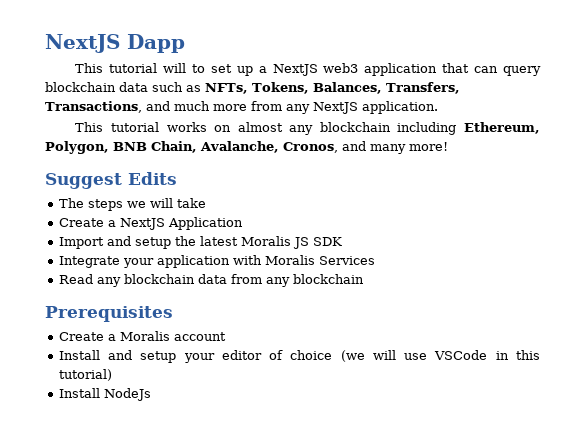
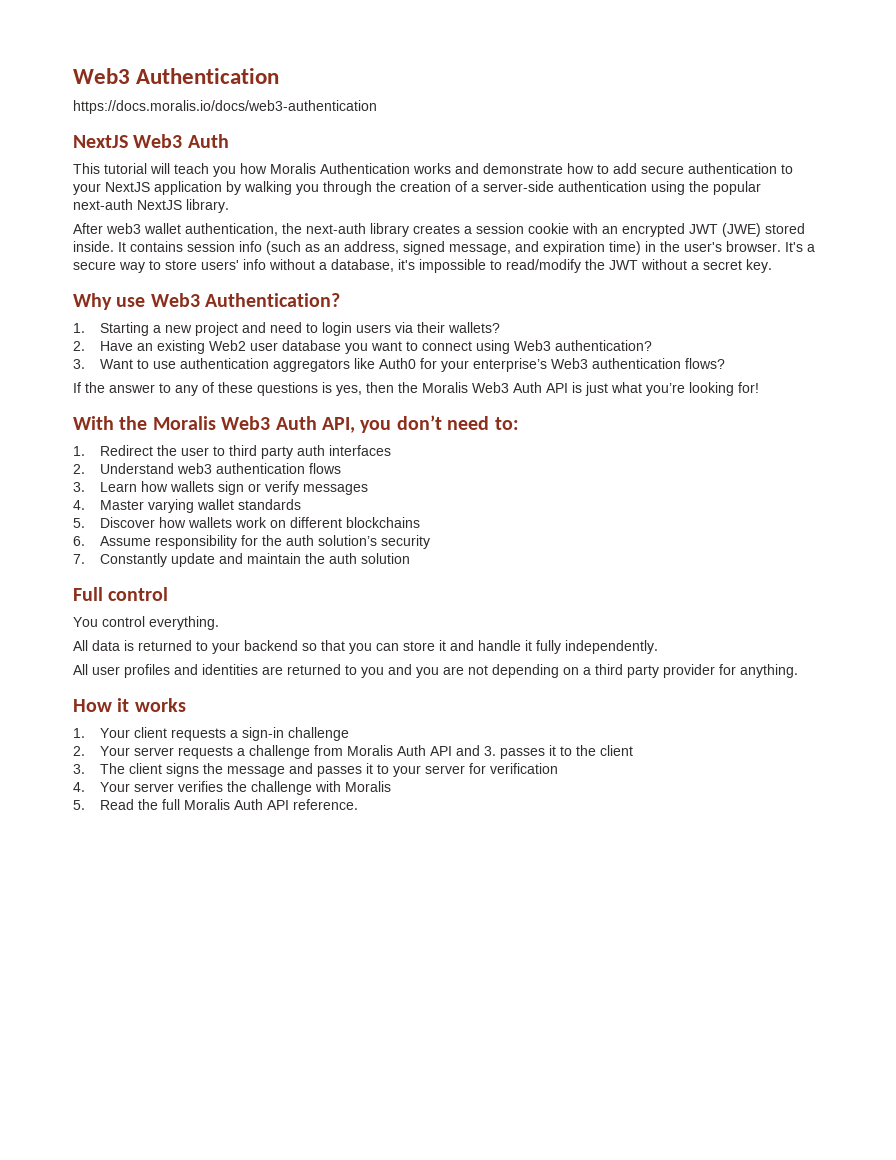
- NextJS Dapp
- This tutorial will to set up a NextJS web3 application that can query blockchain data such as NFTs, Tokens, Balances, Transfers, Transactions, and much more from any NextJS application.
- This tutorial works on almost any blockchain including Ethereum, Polygon, BNB Chain, Avalanche, Cronos, and many more!
- Suggest Edits
- The steps we will take
- Create a NextJS Application
- Import and setup the latest Moralis JS SDK
- Integrate your application with Moralis Services
- Read any blockchain data from any blockchain
- Prerequisites
- Create a Moralis account
- Install and setup your editor of choice (we will use VSCode in this tutorial)
- Install NodeJs
+ Web3 Authentication
+ https://docs.moralis.io/docs/web3-authentication
+ NextJS Web3 Auth
+ This tutorial will teach you how Moralis Authentication works and demonstrate how to add secure authentication to your NextJS application by walking you through the creation of a server-side authentication using the popular next-auth NextJS library.
+ After web3 wallet authentication, the next-auth library creates a session cookie with an encrypted JWT (JWE) stored inside. It contains session info (such as an address, signed message, and expiration time) in the user's browser. It's a secure way to store users' info without a database, it's impossible to read/modify the JWT without a secret key.
+ Why use Web3 Authentication?
+ 1. Starting a new project and need to login users via their wallets?
+ 2. Have an existing Web2 user database you want to connect using Web3 authentication?
+ 3. Want to use authentication aggregators like Auth0 for your enterprise’s Web3 authentication flows?
+ If the answer to any of these questions is yes, then the Moralis Web3 Auth API is just what you’re looking for!
+ With the Moralis Web3 Auth API, you don’t need to:
+ 1. Redirect the user to third party auth interfaces
+ 2. Understand web3 authentication flows
+ 3. Learn how wallets sign or verify messages
+ 4. Master varying wallet standards
+ 5. Discover how wallets work on different blockchains
+ 6. Assume responsibility for the auth solution’s security
+ 7. Constantly update and maintain the auth solution
+ Full control
+ You control everything.
+ All data is returned to your backend so that you can store it and handle it fully independently.
+ All user profiles and identities are returned to you and you are not depending on a third party provider for anything.
+ How it works
+ 1. Your client requests a sign-in challenge
+ 2. Your server requests a challenge from Moralis Auth API and 3. passes it to the client
+ 3. The client signs the message and passes it to your server for verification
+ 4. Your server verifies the challenge with Moralis
+ 5. Read the full Moralis Auth API reference.

